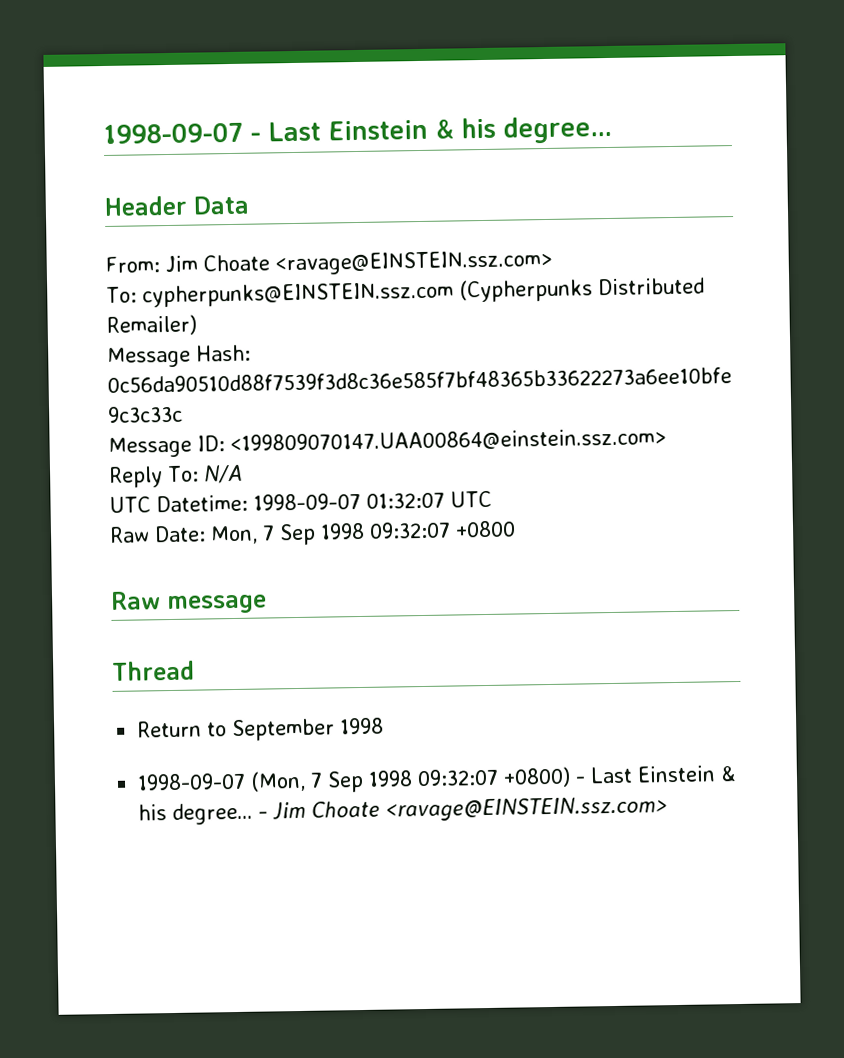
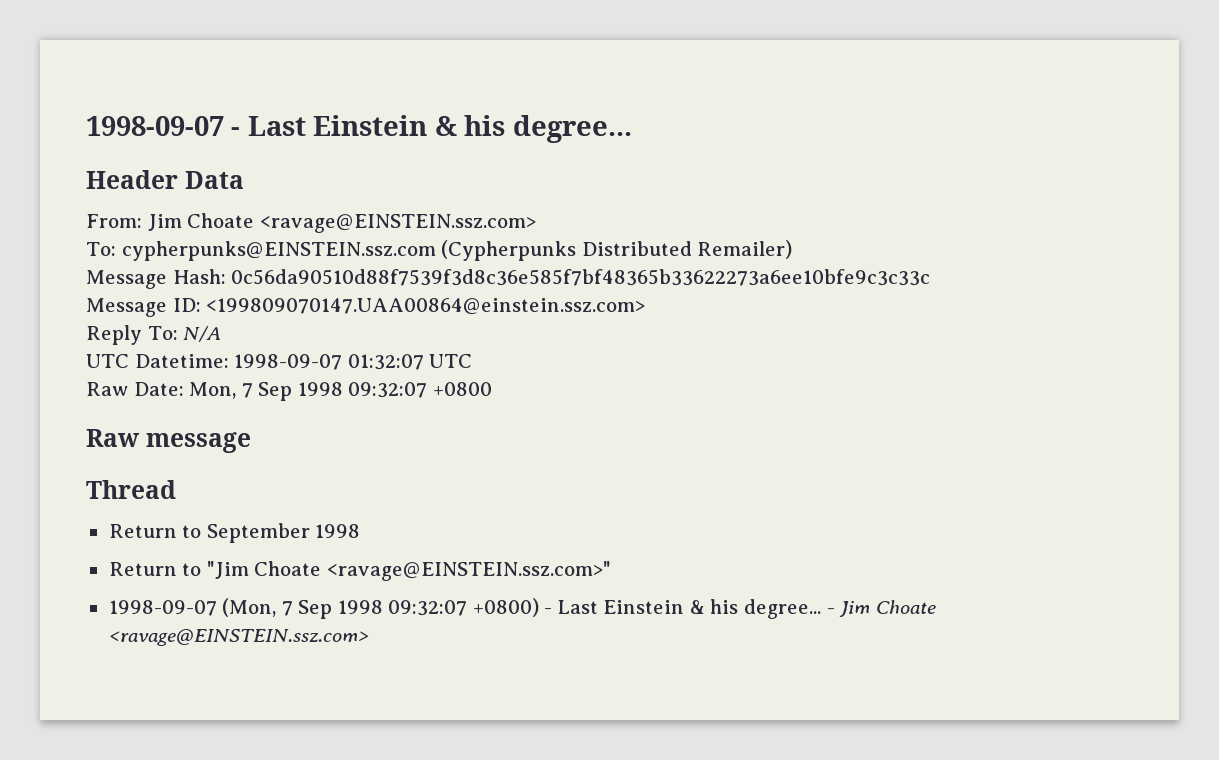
+ Return to "Jim Choate <ravage@EINSTEIN.ssz.com>"

